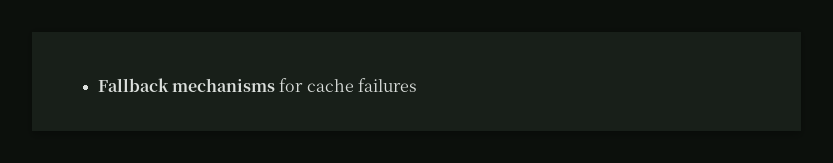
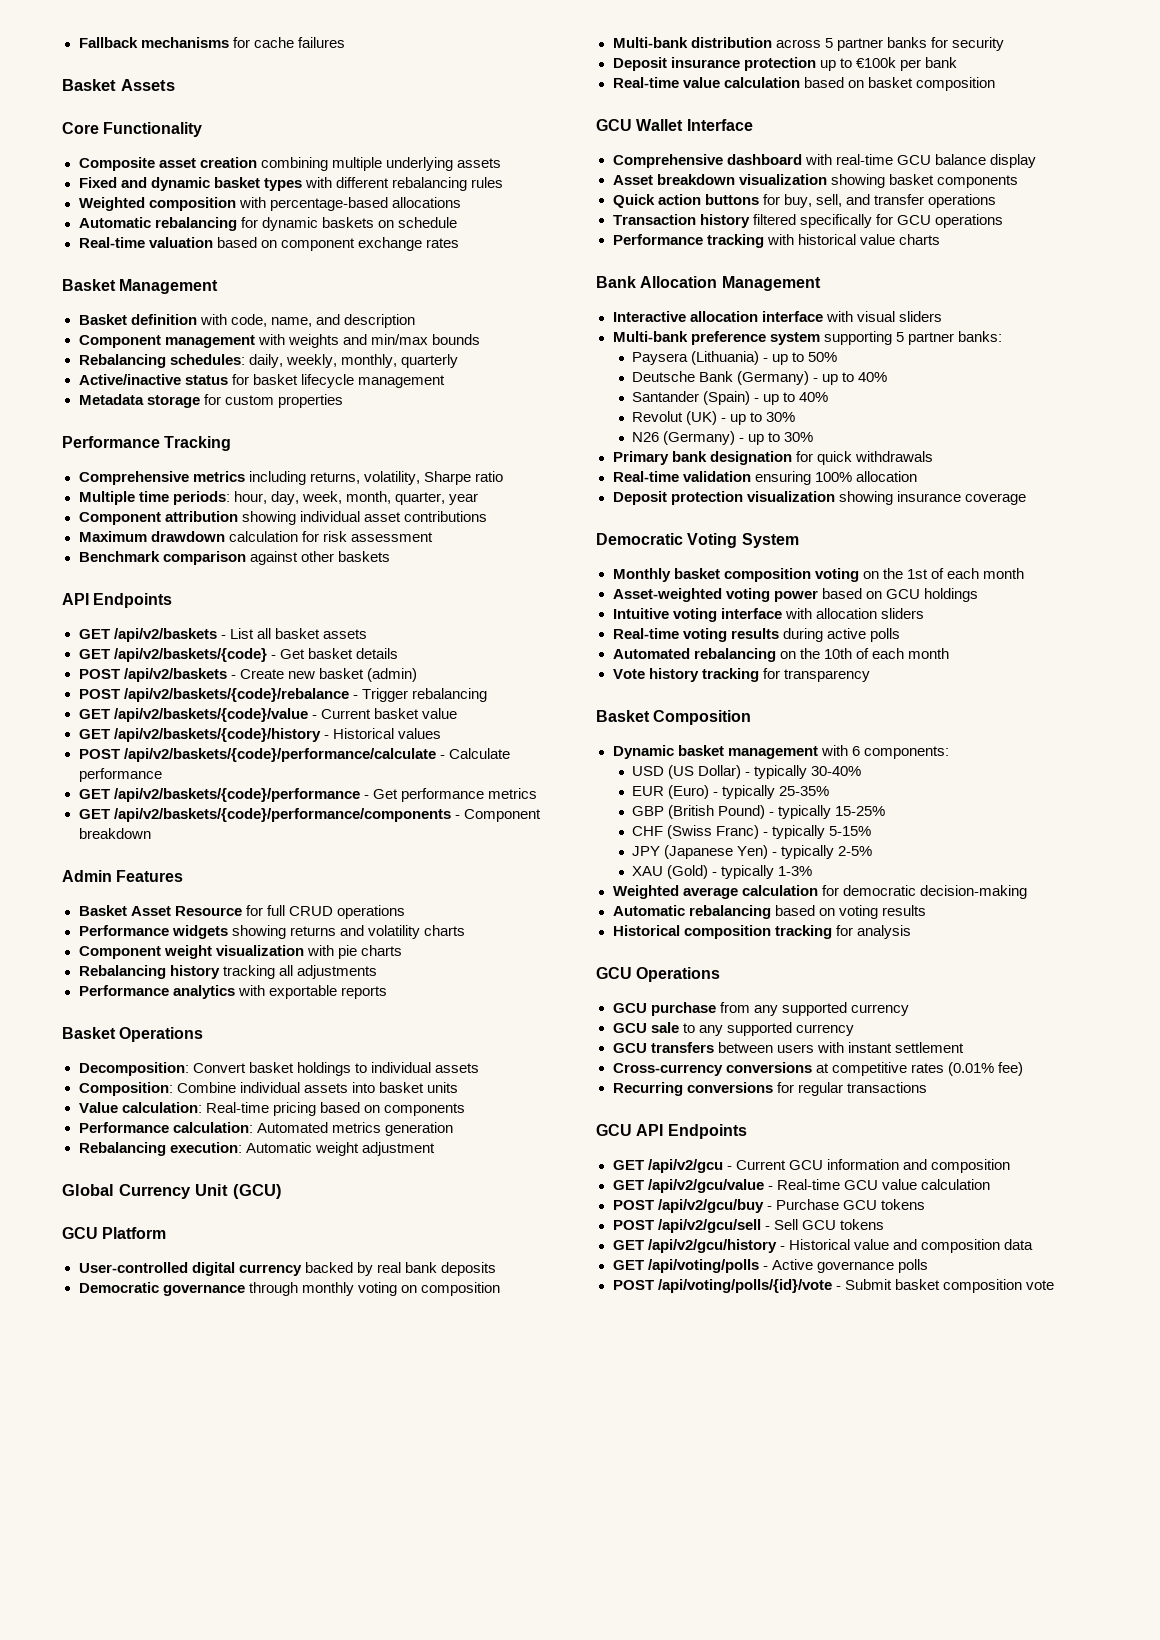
+ Basket Assets
+ Core Functionality
+ Composite asset creation combining multiple underlying assets
+ Fixed and dynamic basket types with different rebalancing rules
+ Weighted composition with percentage-based allocations
+ Automatic rebalancing for dynamic baskets on schedule
+ Real-time valuation based on component exchange rates
+ Basket Management
+ Basket definition with code, name, and description
+ Component management with weights and min/max bounds
+ Rebalancing schedules: daily, weekly, monthly, quarterly
+ Active/inactive status for basket lifecycle management
+ Metadata storage for custom properties
+ Performance Tracking
+ Comprehensive metrics including returns, volatility, Sharpe ratio
+ Multiple time periods: hour, day, week, month, quarter, year
+ Component attribution showing individual asset contributions
+ Maximum drawdown calculation for risk assessment
+ Benchmark comparison against other baskets
+ API Endpoints
+ GET /api/v2/baskets - List all basket assets
+ GET /api/v2/baskets/{code} - Get basket details
+ POST /api/v2/baskets - Create new basket (admin)
+ POST /api/v2/baskets/{code}/rebalance - Trigger rebalancing
+ GET /api/v2/baskets/{code}/value - Current basket value
+ GET /api/v2/baskets/{code}/history - Historical values
+ POST /api/v2/baskets/{code}/performance/calculate - Calculate performance
+ GET /api/v2/baskets/{code}/performance - Get performance metrics
+ GET /api/v2/baskets/{code}/performance/components - Component breakdown
+ Admin Features
+ Basket Asset Resource for full CRUD operations
+ Performance widgets showing returns and volatility charts
+ Component weight visualization with pie charts
+ Rebalancing history tracking all adjustments
+ Performance analytics with exportable reports
+ Basket Operations
+ Decomposition: Convert basket holdings to individual assets
+ Composition: Combine individual assets into basket units
+ Value calculation: Real-time pricing based on components
+ Performance calculation: Automated metrics generation
+ Rebalancing execution: Automatic weight adjustment
+ Global Currency Unit (GCU)
+ GCU Platform
+ User-controlled digital currency backed by real bank deposits
+ Democratic governance through monthly voting on composition
+ Multi-bank distribution across 5 partner banks for security
+ Deposit insurance protection up to €100k per bank
+ Real-time value calculation based on basket composition
+ GCU Wallet Interface
+ Comprehensive dashboard with real-time GCU balance display
+ Asset breakdown visualization showing basket components
+ Quick action buttons for buy, sell, and transfer operations
+ Transaction history filtered specifically for GCU operations
+ Performance tracking with historical value charts
+ Bank Allocation Management
+ Interactive allocation interface with visual sliders
+ Multi-bank preference system supporting 5 partner banks:
+ Paysera (Lithuania) - up to 50%
+ Deutsche Bank (Germany) - up to 40%
+ Santander (Spain) - up to 40%
+ Revolut (UK) - up to 30%
+ N26 (Germany) - up to 30%
+ Primary bank designation for quick withdrawals
+ Real-time validation ensuring 100% allocation
+ Deposit protection visualization showing insurance coverage
+ Democratic Voting System
+ Monthly basket composition voting on the 1st of each month
+ Asset-weighted voting power based on GCU holdings
+ Intuitive voting interface with allocation sliders
+ Real-time voting results during active polls
+ Automated rebalancing on the 10th of each month
+ Vote history tracking for transparency
+ Basket Composition
+ Dynamic basket management with 6 components:
+ USD (US Dollar) - typically 30-40%
+ EUR (Euro) - typically 25-35%
+ GBP (British Pound) - typically 15-25%
+ CHF (Swiss Franc) - typically 5-15%
+ JPY (Japanese Yen) - typically 2-5%
+ XAU (Gold) - typically 1-3%
+ Weighted average calculation for democratic decision-making
+ Automatic rebalancing based on voting results
+ Historical composition tracking for analysis
+ GCU Operations
+ GCU purchase from any supported currency
+ GCU sale to any supported currency
+ GCU transfers between users with instant settlement
+ Cross-currency conversions at competitive rates (0.01% fee)
+ Recurring conversions for regular transactions
+ GCU API Endpoints
+ GET /api/v2/gcu - Current GCU information and composition
+ GET /api/v2/gcu/value - Real-time GCU value calculation
+ POST /api/v2/gcu/buy - Purchase GCU tokens
+ POST /api/v2/gcu/sell - Sell GCU tokens
+ GET /api/v2/gcu/history - Historical value and composition data
+ GET /api/voting/polls - Active governance polls
+ POST /api/voting/polls/{id}/vote - Submit basket composition vote

